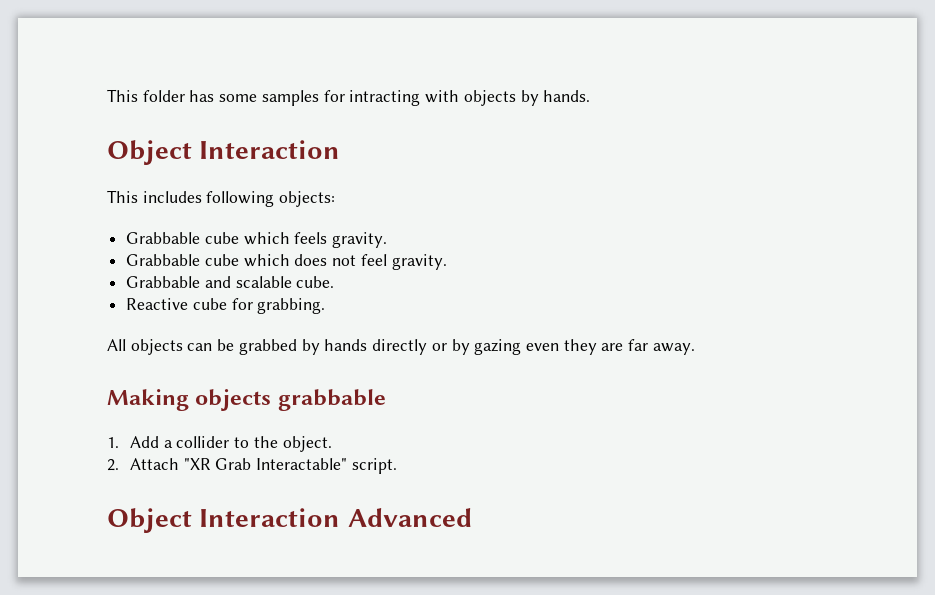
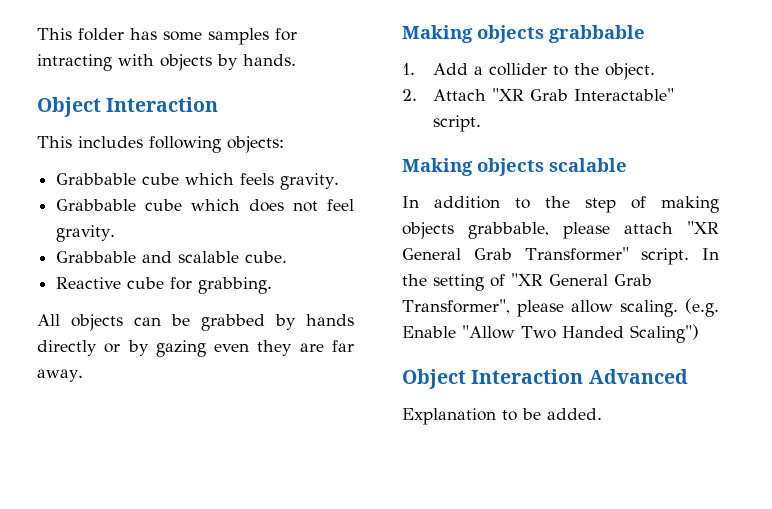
+ Making objects scalable
+ In addition to the step of making objects grabbable, please attach "XR General Grab Transformer" script. In the setting of "XR General Grab Transformer", please allow scaling. (e.g. Enable "Allow Two Handed Scaling")
+ Explanation to be added.

